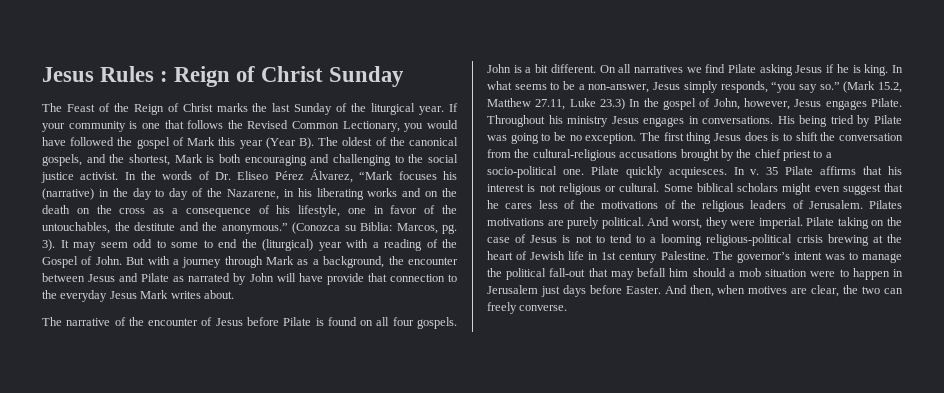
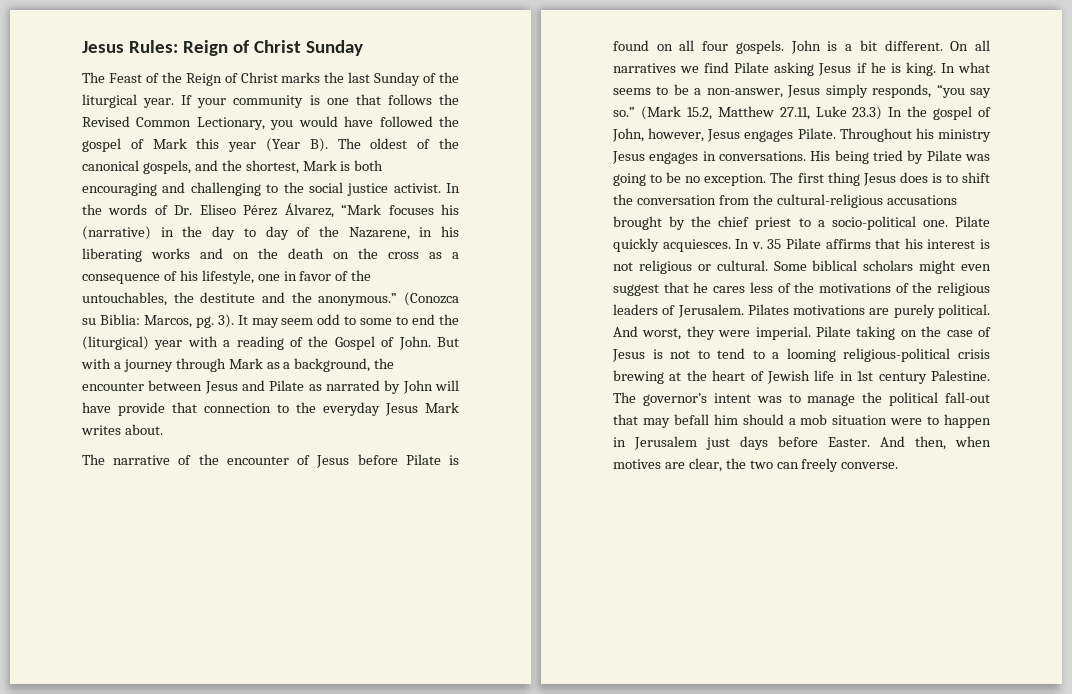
- Jesus Rules : Reign of Christ Sunday
+ Jesus Rules: Reign of Christ Sunday

